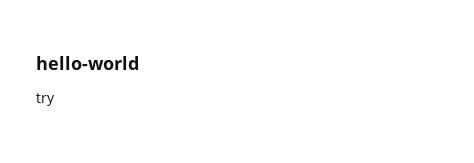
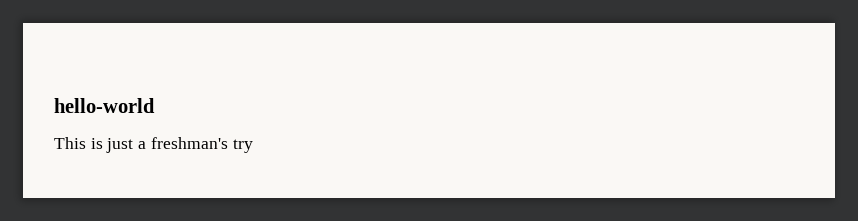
- try
+ This is just a freshman's try

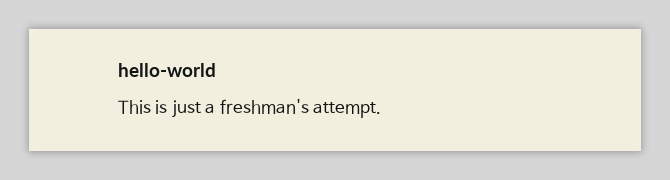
- This is just a freshman's try
+ This is just a freshman's attempt.

